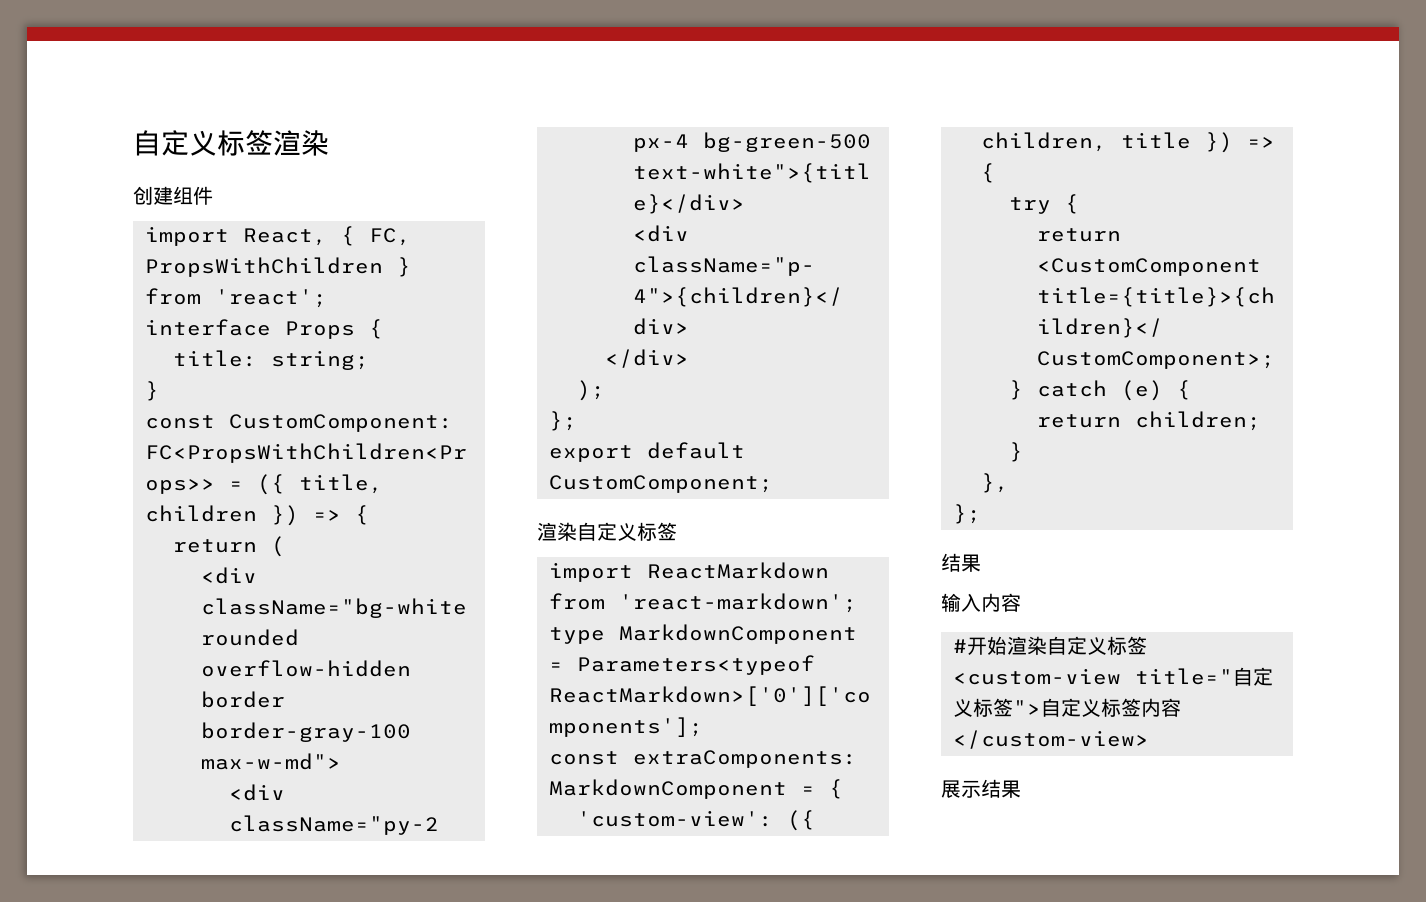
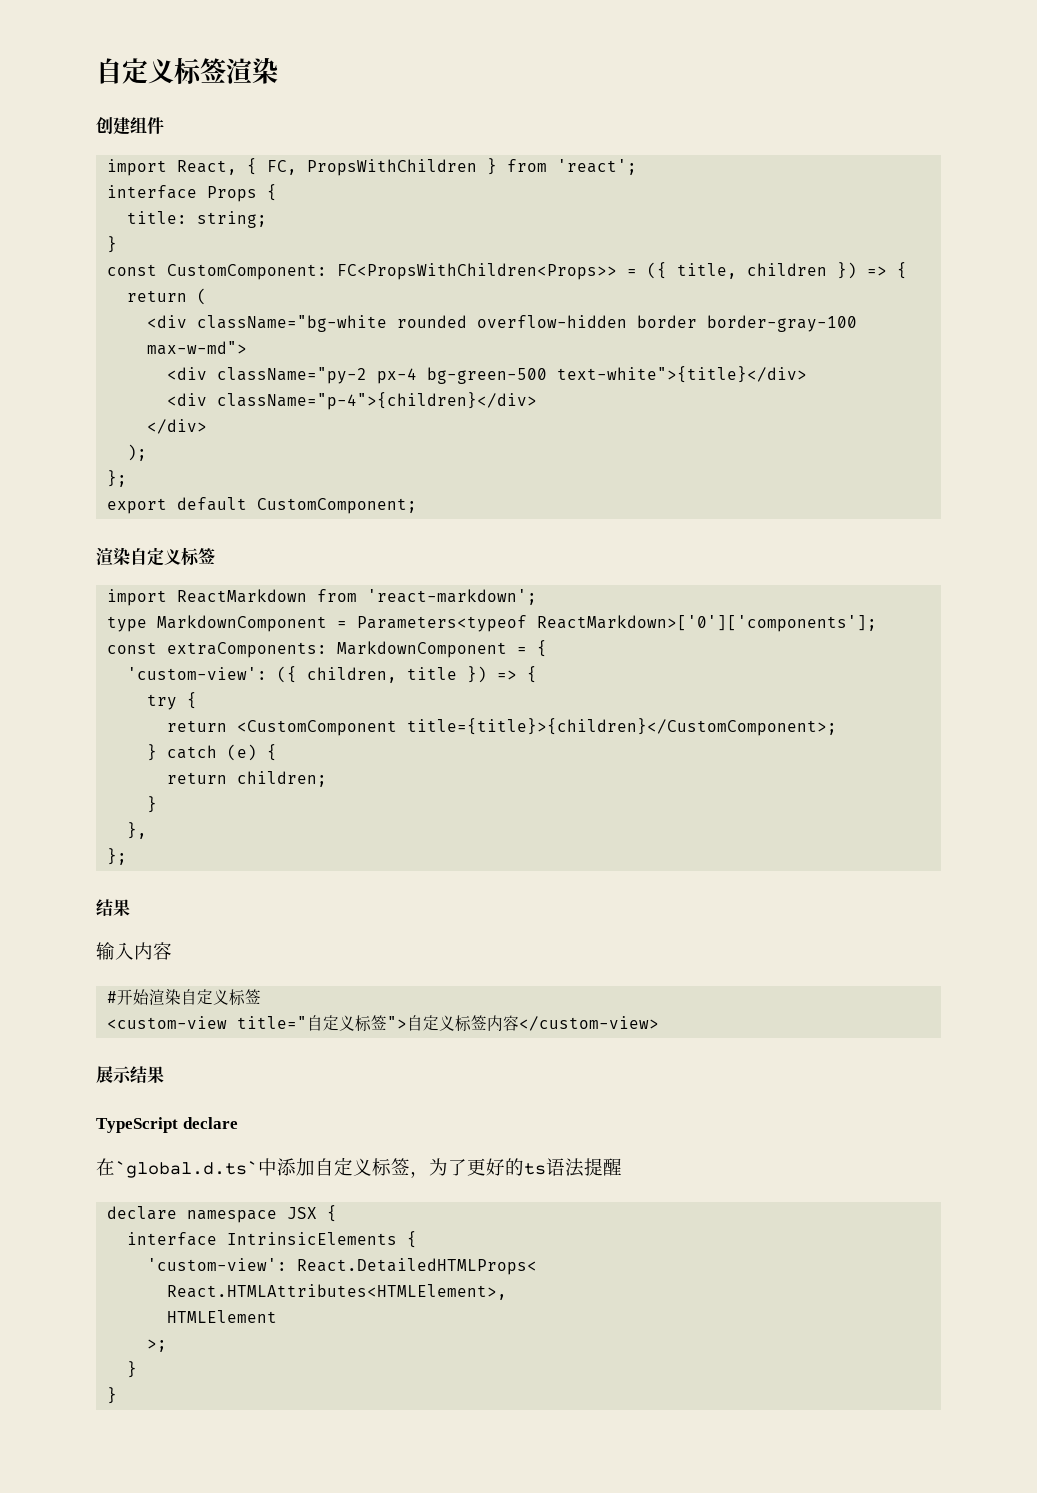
+ TypeScript declare
+ 在`global.d.ts`中添加自定义标签，为了更好的ts语法提醒
+ declare namespace JSX {
+ interface IntrinsicElements {
+ 'custom-view': React.DetailedHTMLProps<
+ React.HTMLAttributes<HTMLElement>,
+ HTMLElement
+ >;
+ }
+ }

